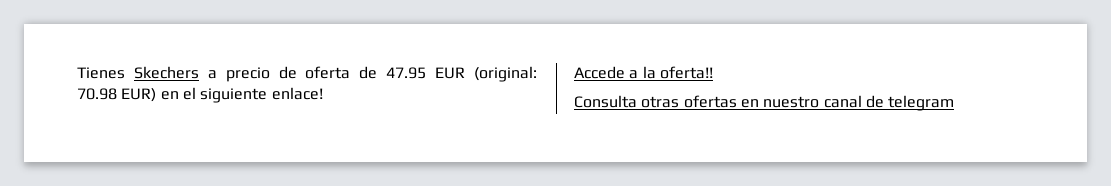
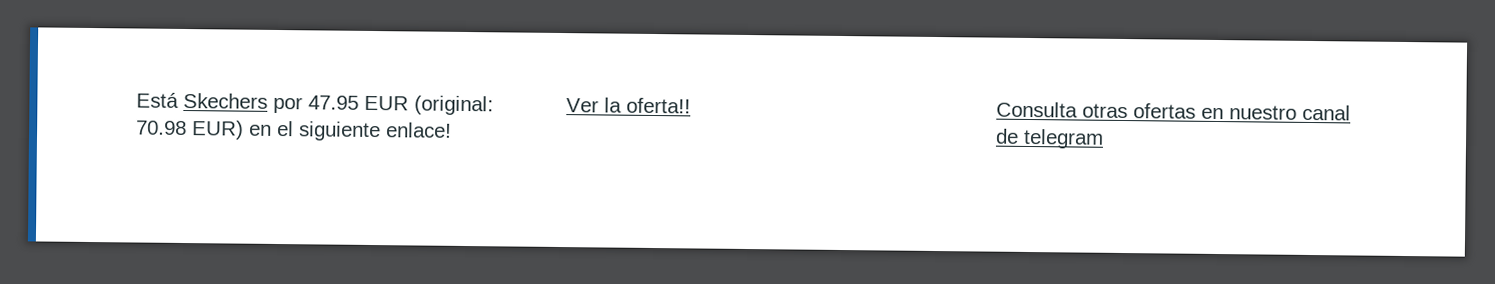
- Tienes Skechers a precio de oferta de 47.95 EUR (original: 70.98 EUR) en el siguiente enlace!
+ Está Skechers por 47.95 EUR (original: 70.98 EUR) en el siguiente enlace!
- Accede a la oferta!!
+ Ver la oferta!!

